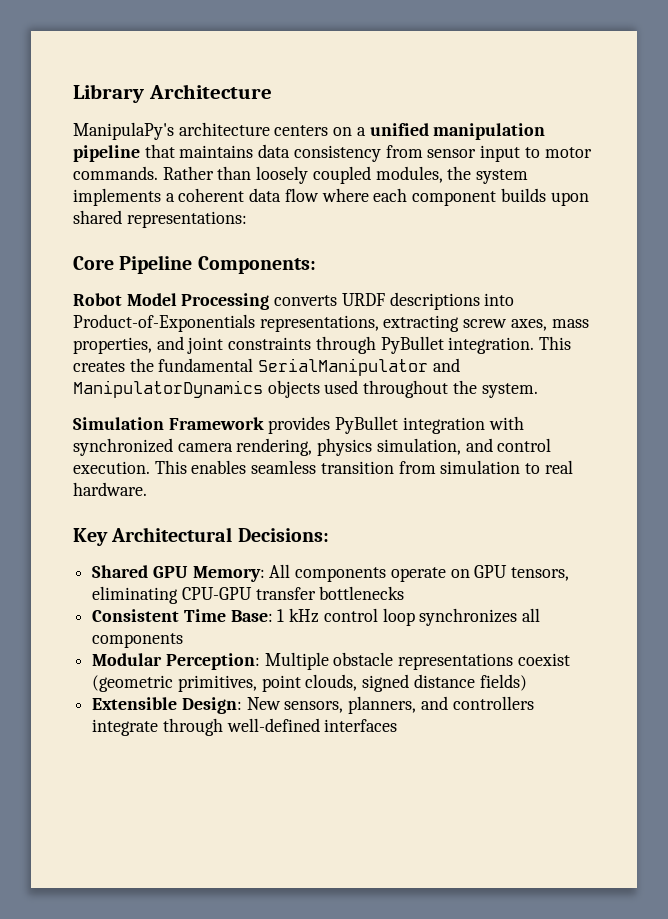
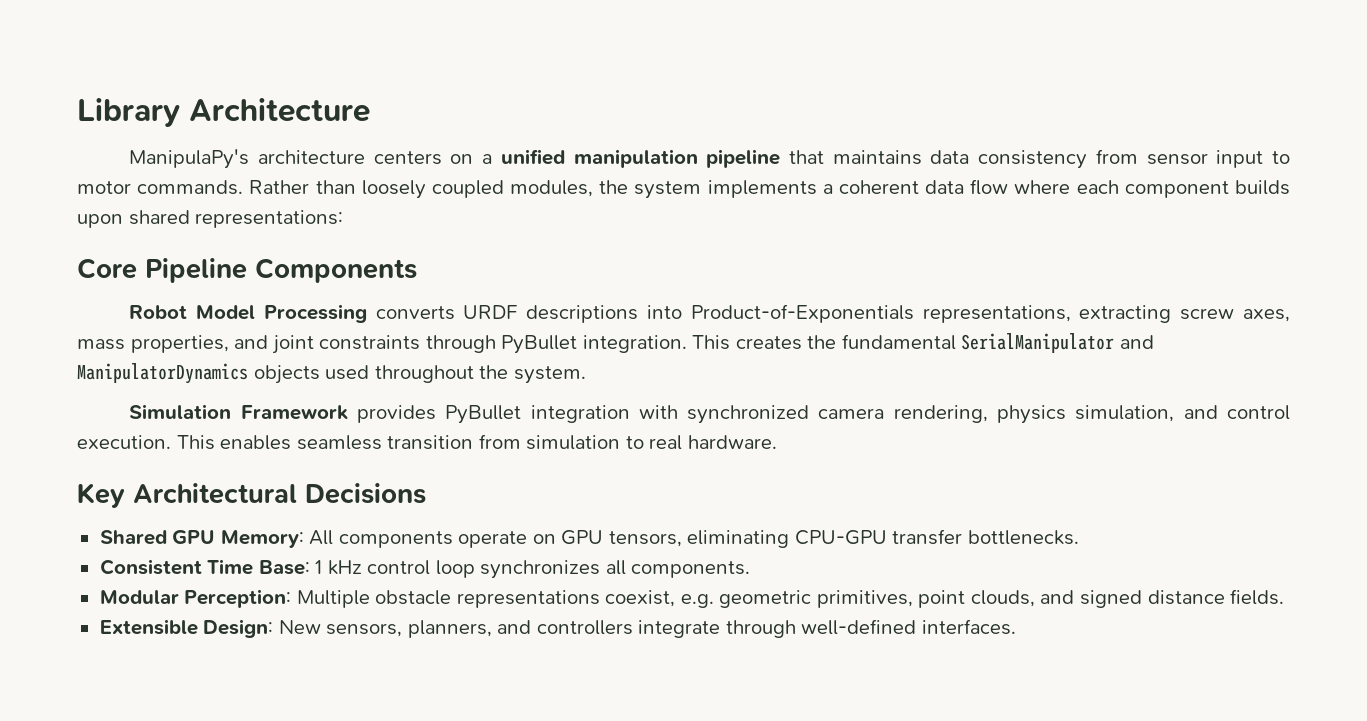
- Core Pipeline Components:
+ Core Pipeline Components
- Key Architectural Decisions:
+ Key Architectural Decisions
- Shared GPU Memory: All components operate on GPU tensors, eliminating CPU-GPU transfer bottlenecks
+ Shared GPU Memory: All components operate on GPU tensors, eliminating CPU-GPU transfer bottlenecks.
- Consistent Time Base: 1 kHz control loop synchronizes all components
+ Consistent Time Base: 1 kHz control loop synchronizes all components.
- Modular Perception: Multiple obstacle representations coexist (geometric primitives, point clouds, signed distance fields)
+ Modular Perception: Multiple obstacle representations coexist, e.g. geometric primitives, point clouds, and signed distance fields.
- Extensible Design: New sensors, planners, and controllers integrate through well-defined interfaces
+ Extensible Design: New sensors, planners, and controllers integrate through well-defined interfaces.

